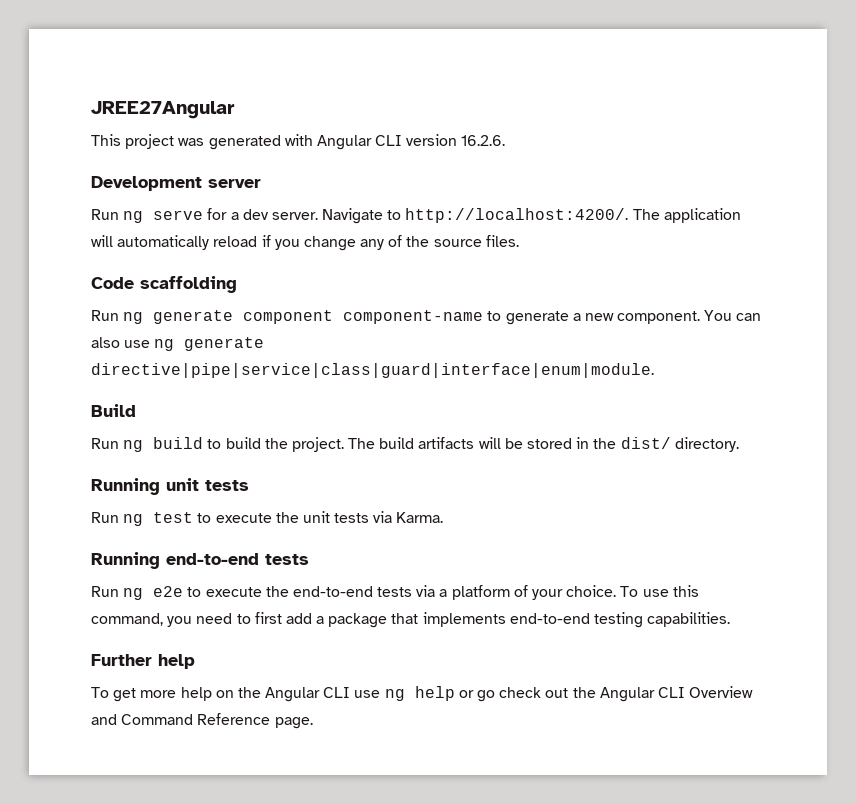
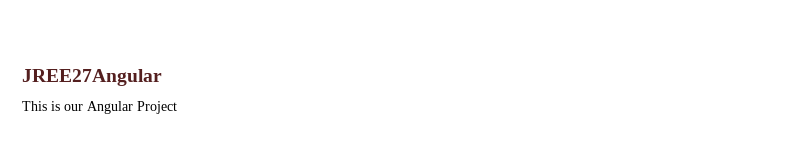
- This project was generated with Angular CLI version 16.2.6.
- Development server
- Run ng serve for a dev server. Navigate to http://localhost:4200/. The application will automatically reload if you change any of the source files.
- Code scaffolding
- Run ng generate component component-name to generate a new component. You can also use ng generate directive|pipe|service|class|guard|interface|enum|module.
- Build
- Run ng build to build the project. The build artifacts will be stored in the dist/ directory.
- Running unit tests
- Run ng test to execute the unit tests via Karma.
- Running end-to-end tests
- Run ng e2e to execute the end-to-end tests via a platform of your choice. To use this command, you need to first add a package that implements end-to-end testing capabilities.
- Further help
- To get more help on the Angular CLI use ng help or go check out the Angular CLI Overview and Command Reference page.
+ This is our Angular Project

